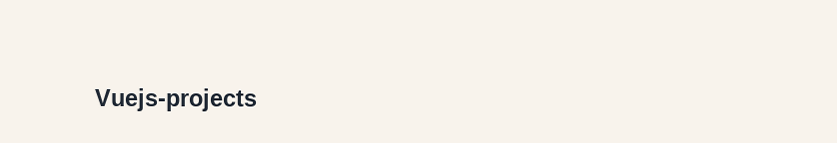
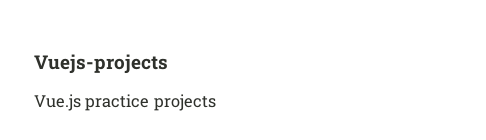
+ Vue.js practice projects

